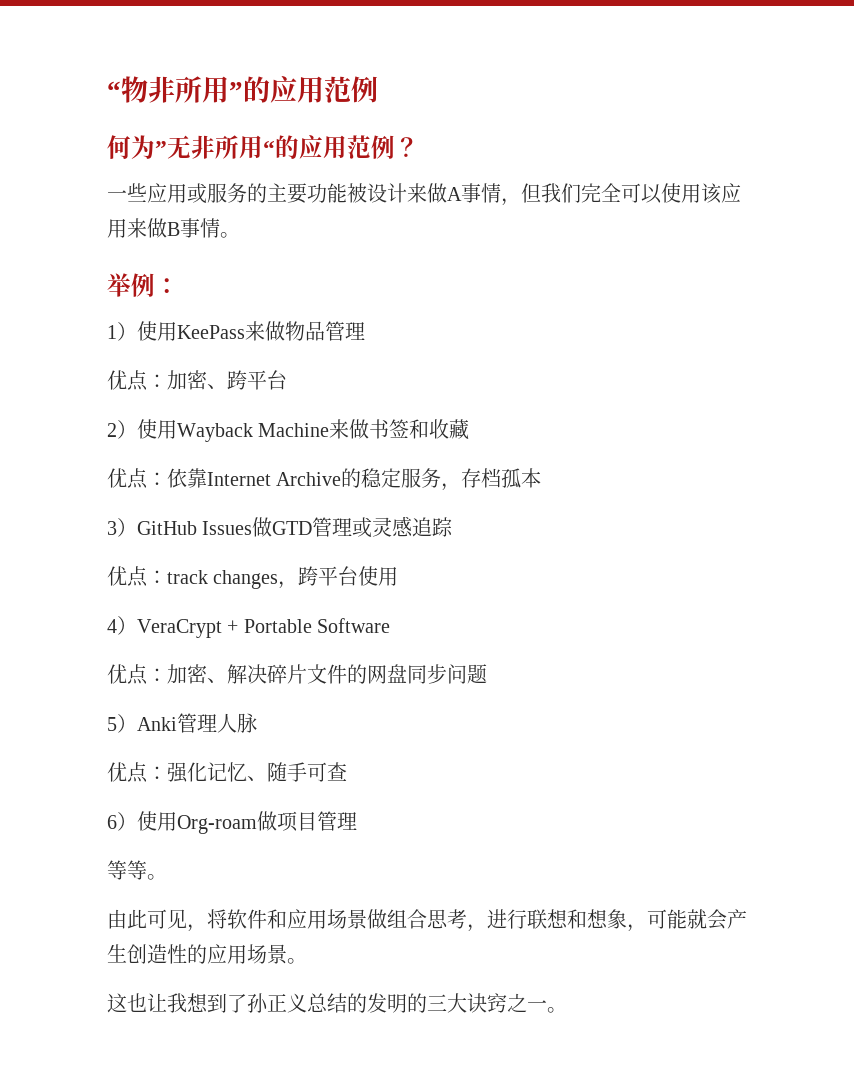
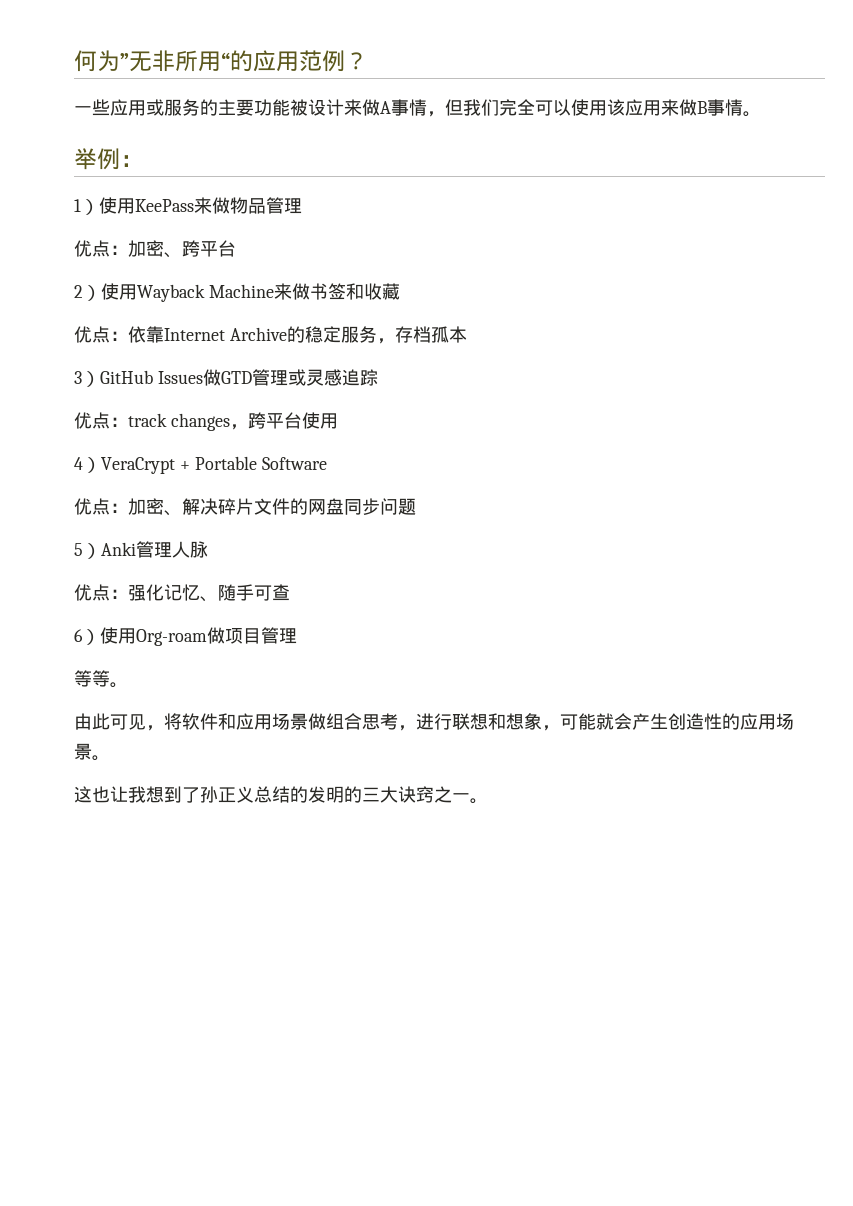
- “物非所用”的应用范例

